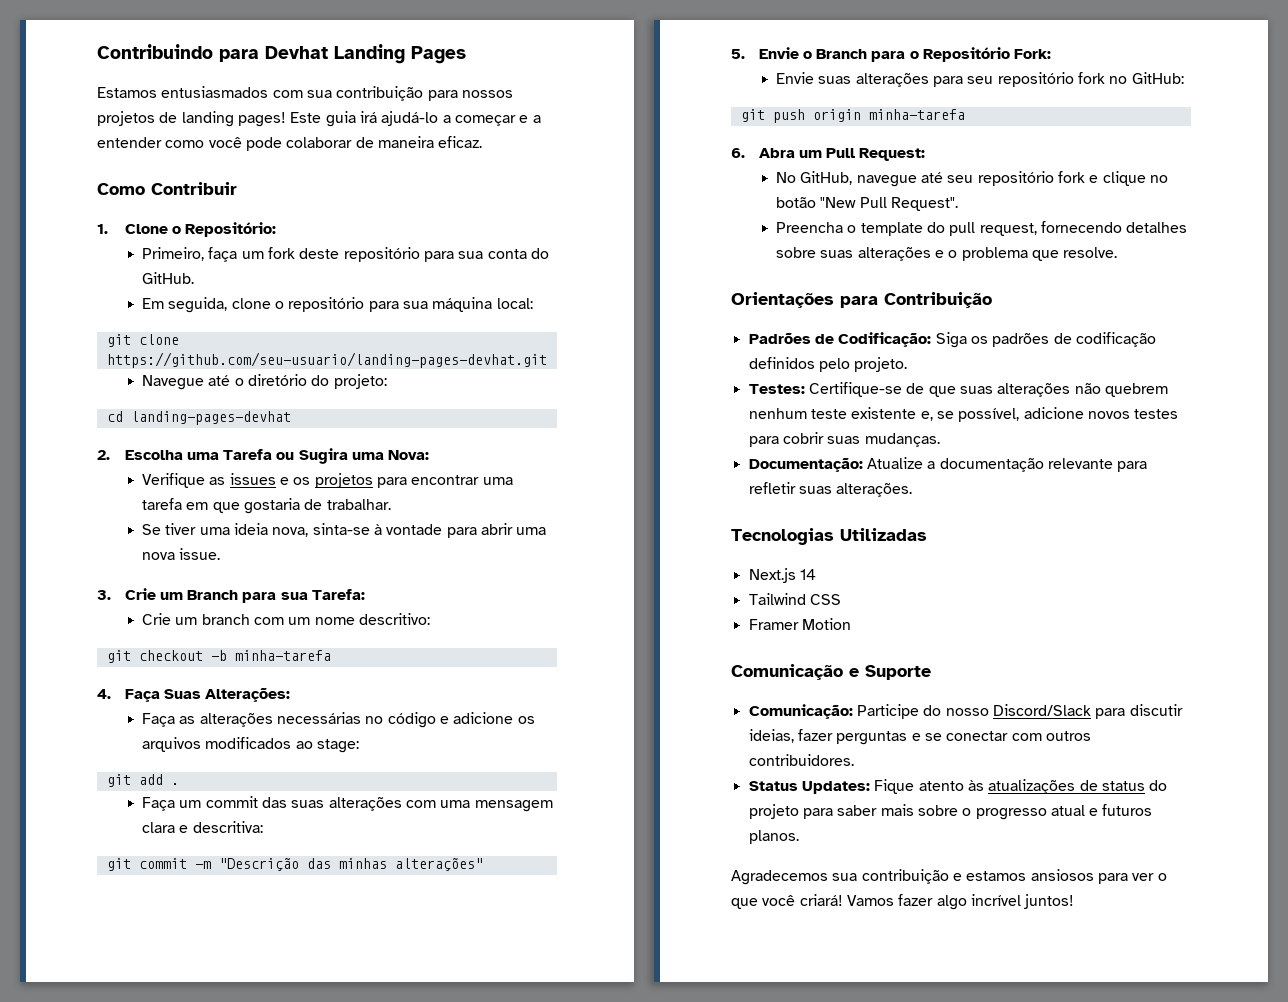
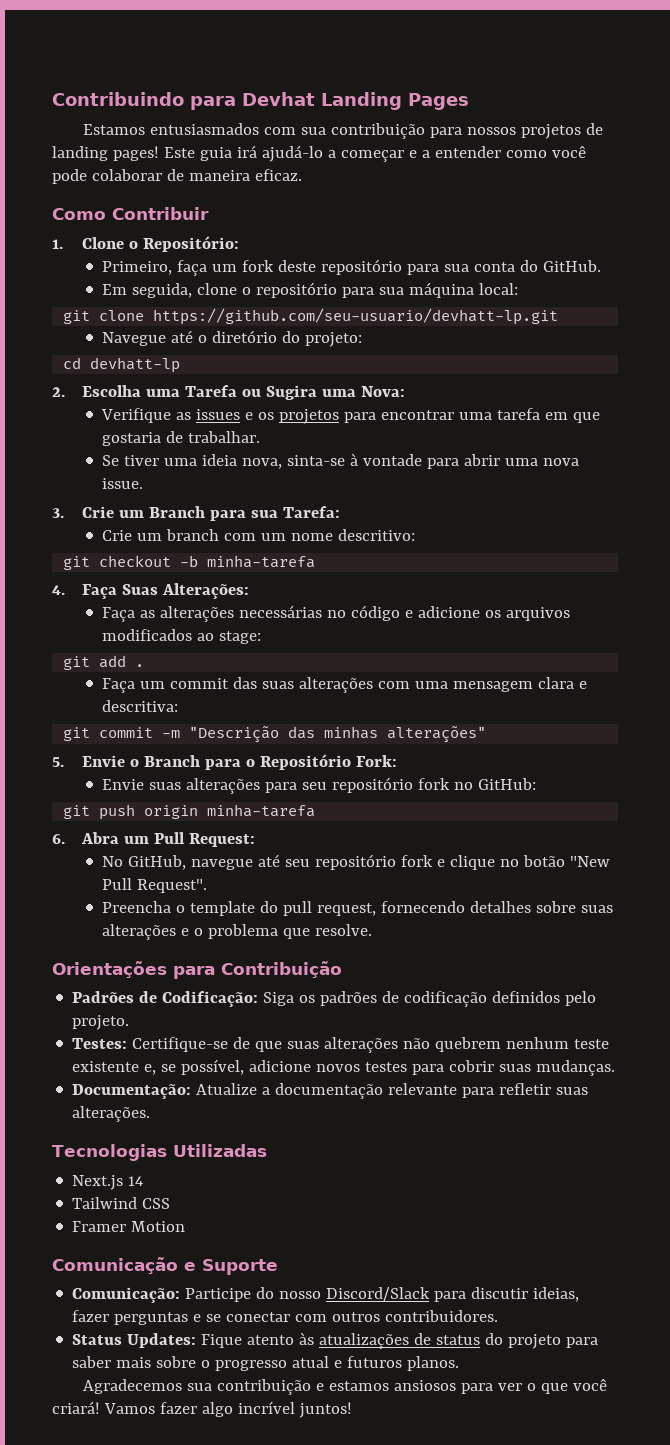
- git clone https://github.com/seu-usuario/landing-pages-devhat.git
+ git clone https://github.com/seu-usuario/devhatt-lp.git
- cd landing-pages-devhat
+ cd devhatt-lp

